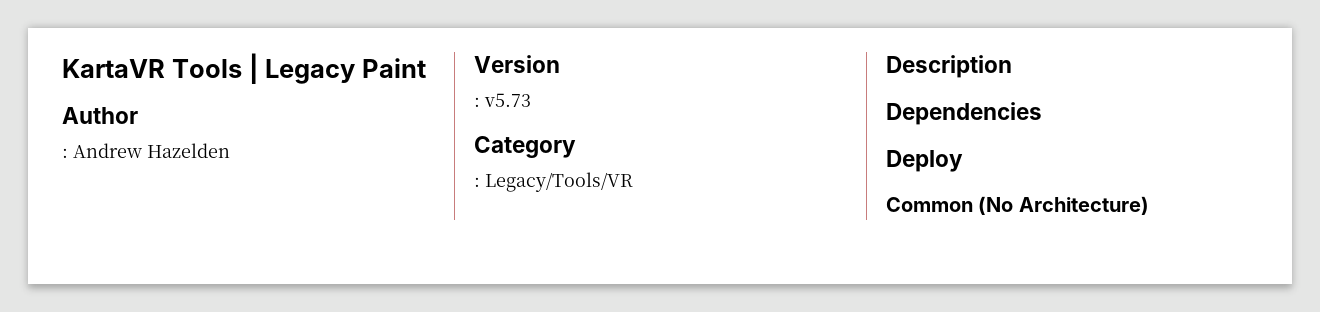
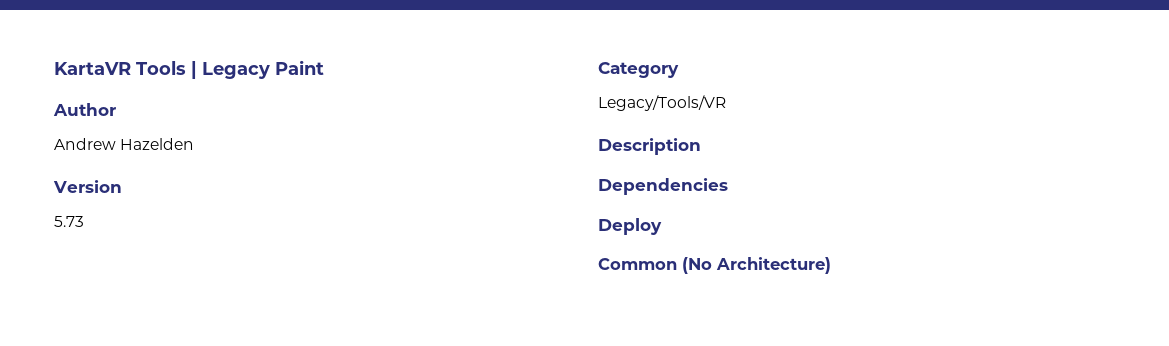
- : Andrew Hazelden
+ Andrew Hazelden
- : v5.73
+ 5.73
- : Legacy/Tools/VR
+ Legacy/Tools/VR

